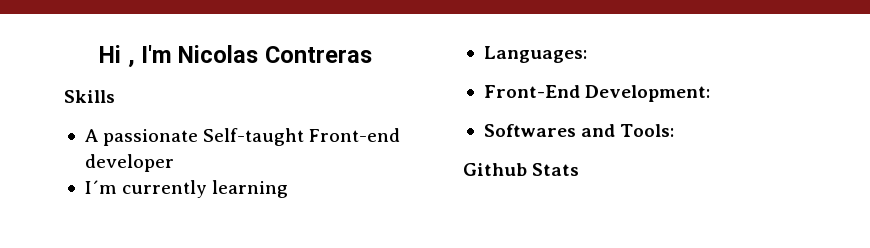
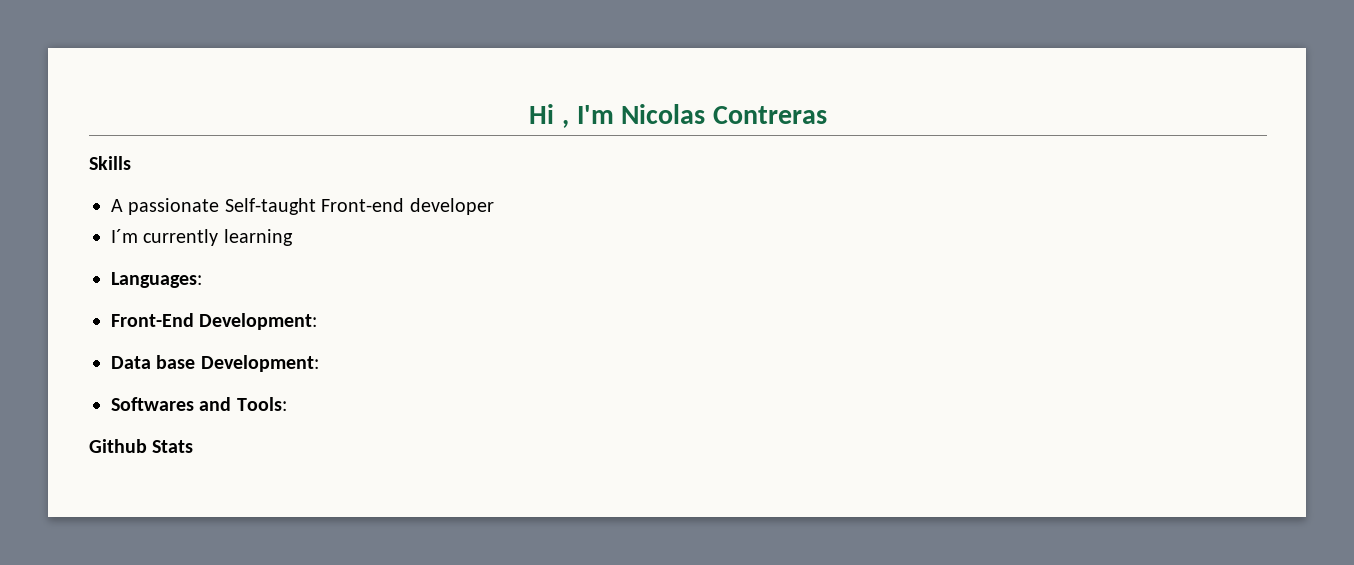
+ Data base Development:

